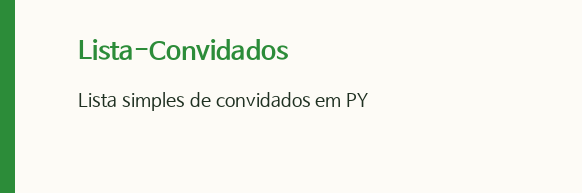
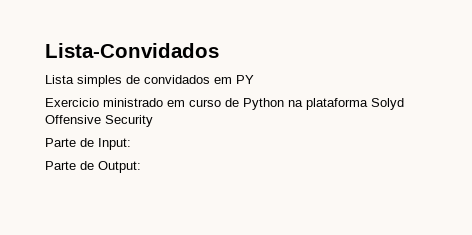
+ Exercicio ministrado em curso de Python na plataforma Solyd Offensive Security
+ Parte de Input:
+ Parte de Output:

